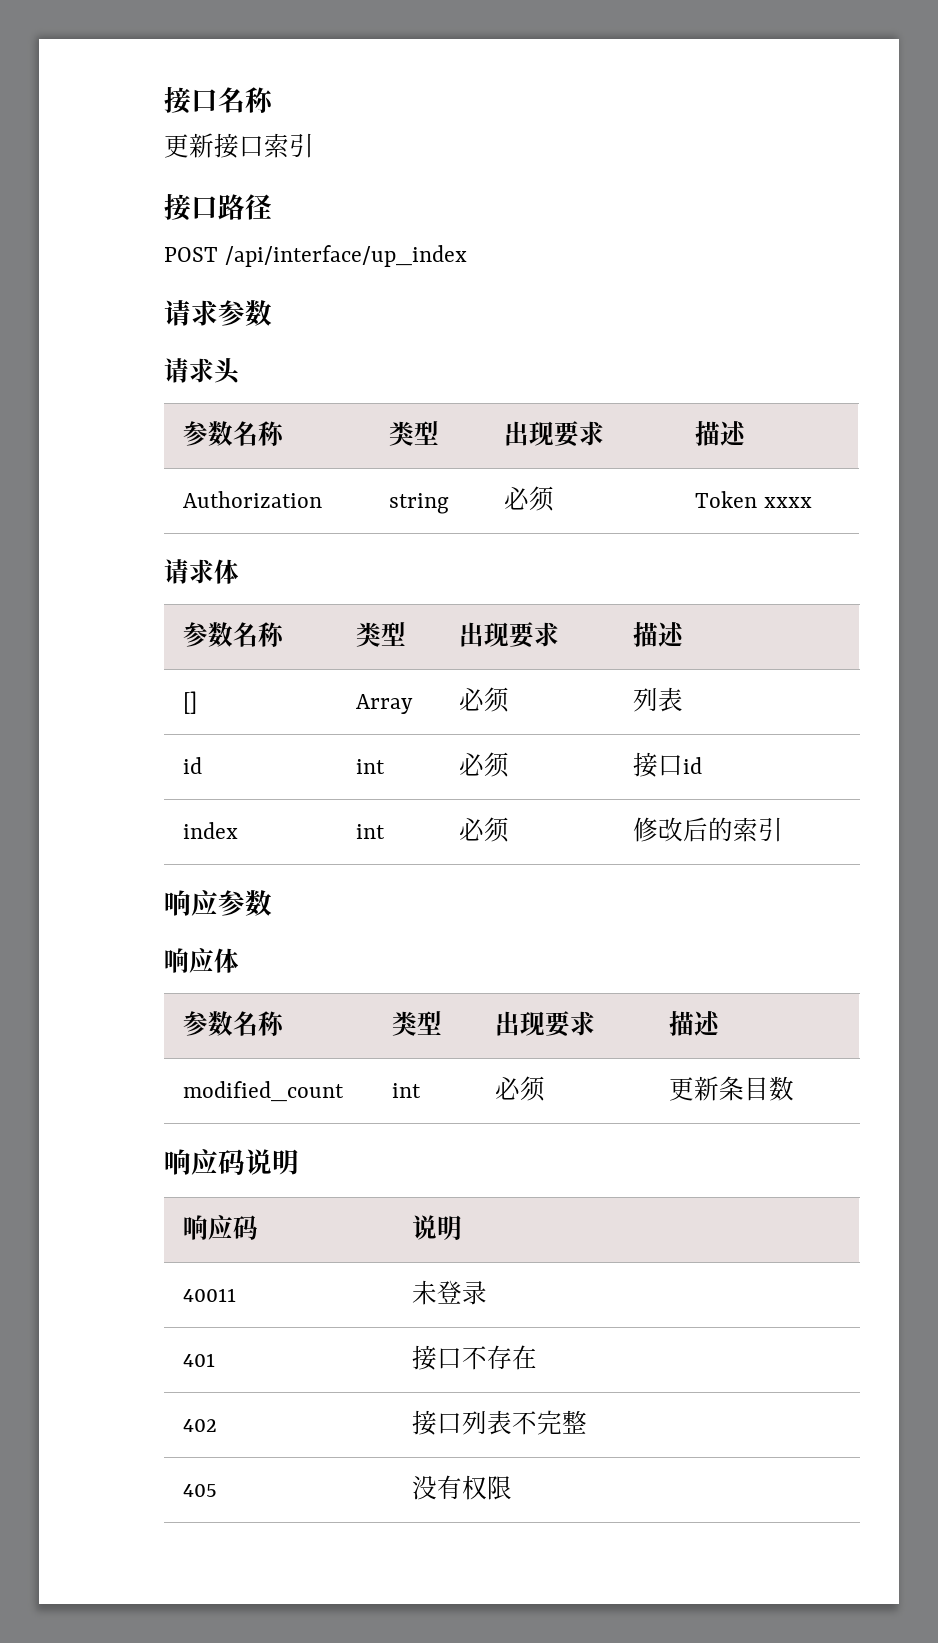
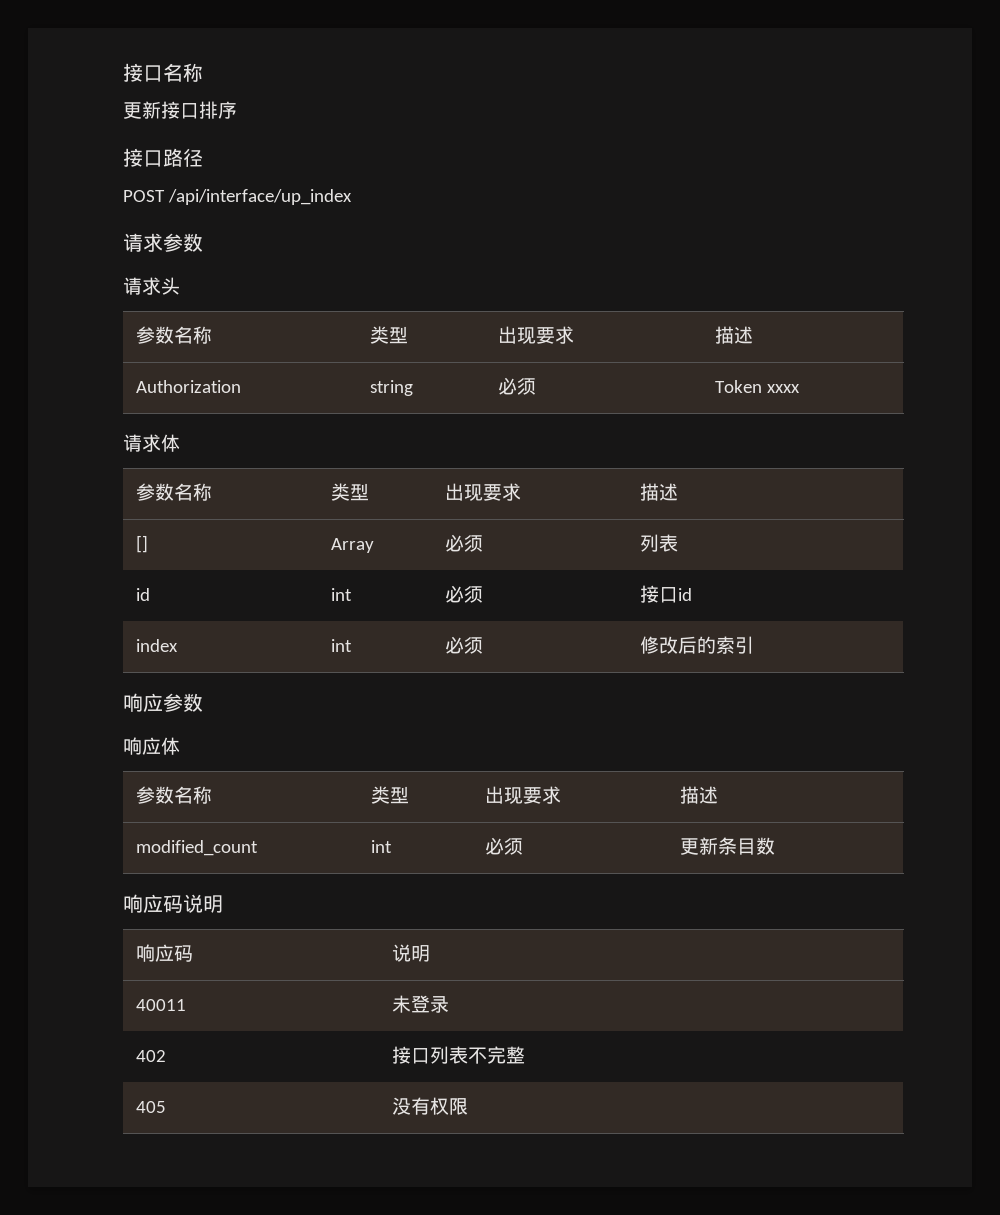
- 更新接口索引
+ 更新接口排序
- 401 | 接口不存在

